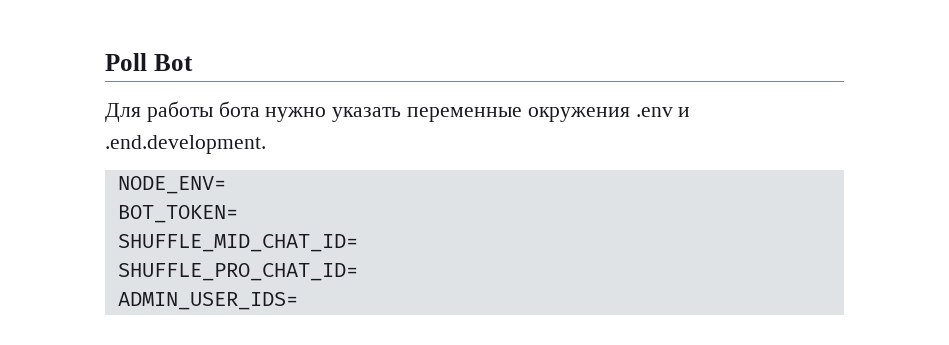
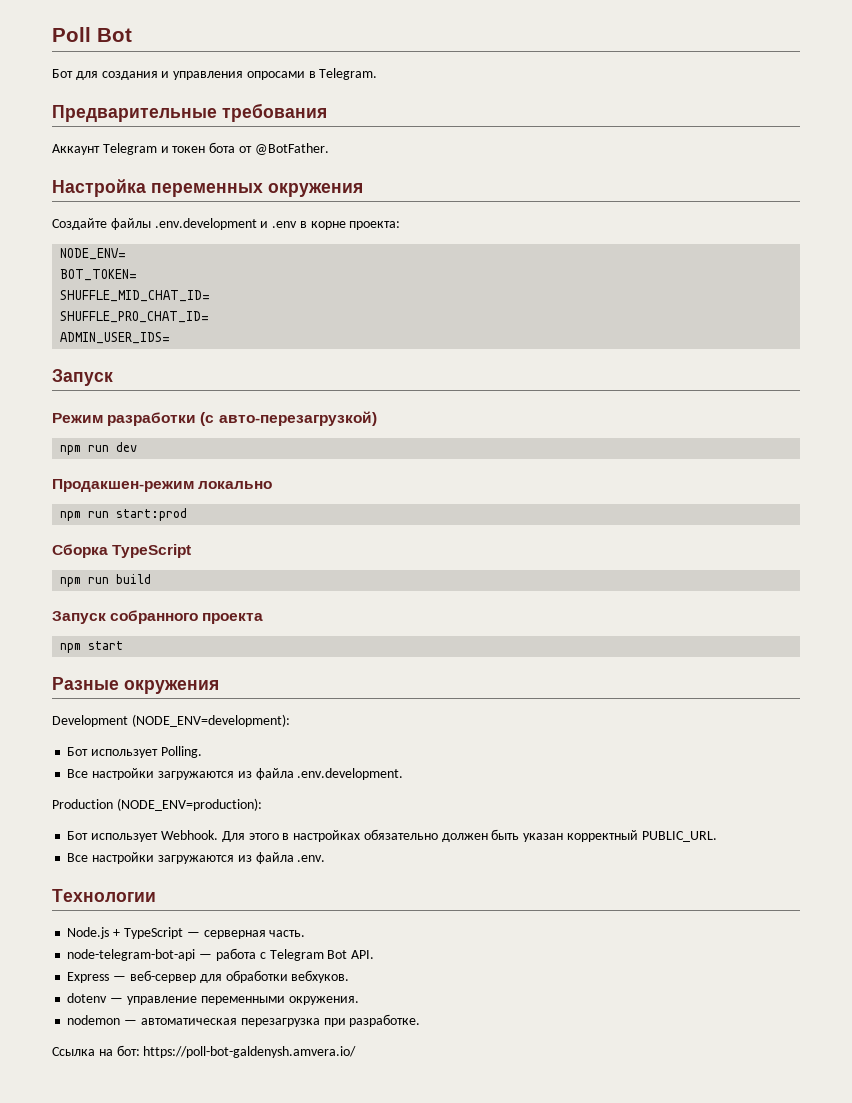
- Для работы бота нужно указать переменные окружения .env и .end.development.
+ Бот для создания и управления опросами в Telegram.
+ Предварительные требования
+ Аккаунт Telegram и токен бота от @BotFather.
+ Настройка переменных окружения
+ Создайте файлы .env.development и .env в корне проекта:
  ADMIN_USER_IDS=
+ Запуск
+ Режим разработки (с авто-перезагрузкой)
+ npm run dev
+ Продакшен-режим локально
+ npm run start:prod
+ Сборка TypeScript
+ npm run build
+ Запуск собранного проекта
+ npm start
+ Разные окружения
+ Development (NODE_ENV=development):
+ Бот использует Polling.
+ Все настройки загружаются из файла .env.development.
+ Production (NODE_ENV=production):
+ Бот использует Webhook. Для этого в настройках обязательно должен быть указан корректный PUBLIC_URL.
+ Все настройки загружаются из файла .env.
+ Технологии
+ Node.js + TypeScript — серверная часть.
+ node-telegram-bot-api — работа с Telegram Bot API.
+ Express — веб-сервер для обработки вебхуков.
+ dotenv — управление переменными окружения.
+ nodemon — автоматическая перезагрузка при разработке.
+ Ссылка на бот: https://poll-bot-galdenysh.amvera.io/

